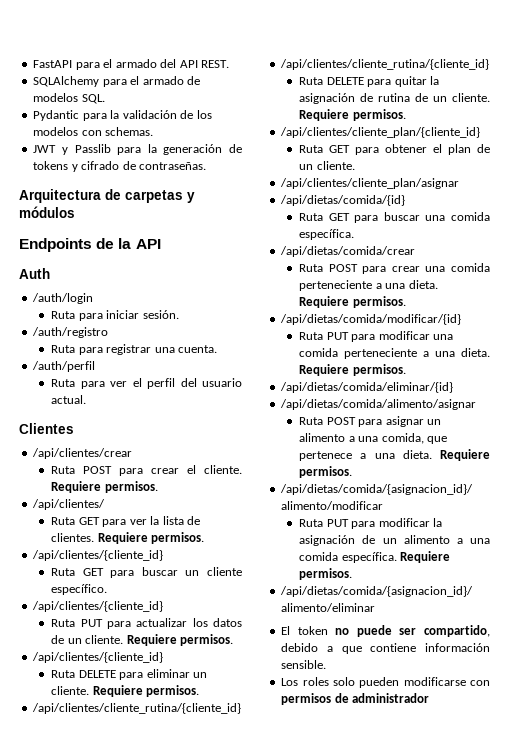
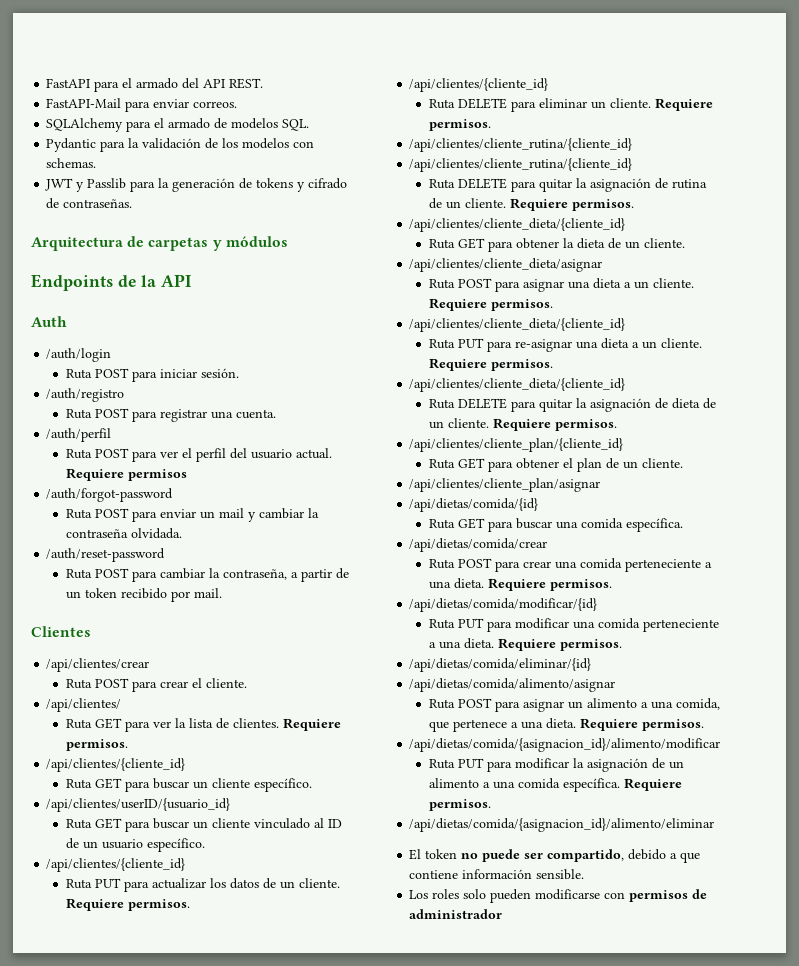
+ FastAPI-Mail para enviar correos.
- Ruta para iniciar sesión.
+ Ruta POST para iniciar sesión.
- Ruta para registrar una cuenta.
+ Ruta POST para registrar una cuenta.
- Ruta para ver el perfil del usuario actual.
+ Ruta POST para ver el perfil del usuario actual. Requiere permisos
+ /auth/forgot-password
+ Ruta POST para enviar un mail y cambiar la contraseña olvidada.
+ /auth/reset-password
+ Ruta POST para cambiar la contraseña, a partir de un token recibido por mail.
- Ruta POST para crear el cliente. Requiere permisos.
+ Ruta POST para crear el cliente.
+ /api/clientes/userID/{usuario_id}
+ Ruta GET para buscar un cliente vinculado al ID de un usuario específico.
  Ruta DELETE para quitar la asignación de rutina de un cliente. Requiere permisos.
+ /api/clientes/cliente_dieta/{cliente_id}
+ Ruta GET para obtener la dieta de un cliente.
+ /api/clientes/cliente_dieta/asignar
+ Ruta POST para asignar una dieta a un cliente. Requiere permisos.
+ /api/clientes/cliente_dieta/{cliente_id}
+ Ruta PUT para re-asignar una dieta a un cliente. Requiere permisos.
+ /api/clientes/cliente_dieta/{cliente_id}
+ Ruta DELETE para quitar la asignación de dieta de un cliente. Requiere permisos.

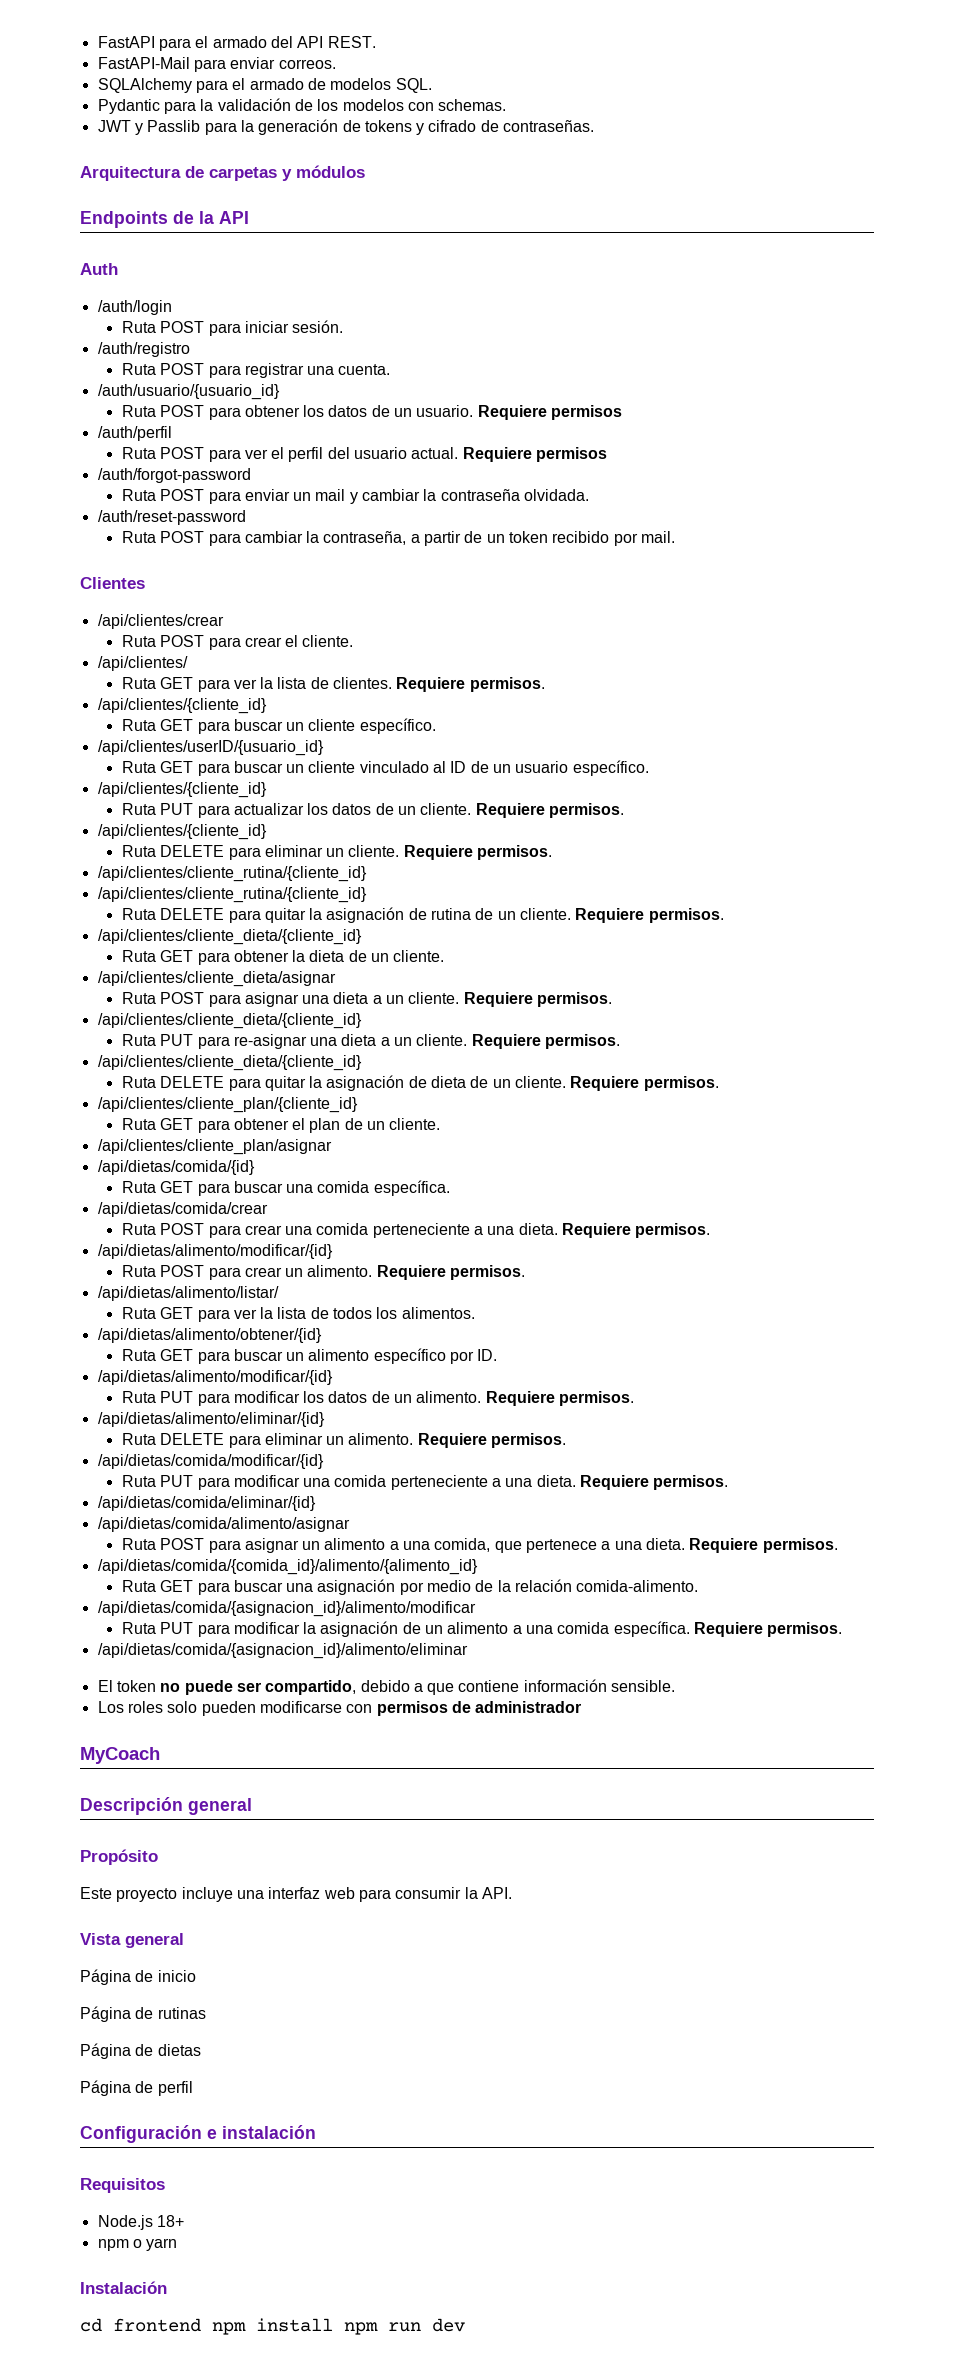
+ /auth/usuario/{usuario_id}
+ Ruta POST para obtener los datos de un usuario. Requiere permisos
  Ruta POST para crear una comida perteneciente a una dieta. Requiere permisos.
+ /api/dietas/alimento/modificar/{id}
+ Ruta POST para crear un alimento. Requiere permisos.
+ /api/dietas/alimento/listar/
+ Ruta GET para ver la lista de todos los alimentos.
+ /api/dietas/alimento/obtener/{id}
+ Ruta GET para buscar un alimento específico por ID.
+ /api/dietas/alimento/modificar/{id}
+ Ruta PUT para modificar los datos de un alimento. Requiere permisos.
+ /api/dietas/alimento/eliminar/{id}
+ Ruta DELETE para eliminar un alimento. Requiere permisos.
+ /api/dietas/comida/{comida_id}/alimento/{alimento_id}
+ Ruta GET para buscar una asignación por medio de la relación comida-alimento.
+ MyCoach
+ Descripción general
+ Propósito
+ Este proyecto incluye una interfaz web para consumir la API.
+ Vista general
+ Página de inicio
+ Página de rutinas
+ Página de dietas
+ Página de perfil
+ Configuración e instalación
+ Requisitos
+ Node.js 18+
+ npm o yarn
+ Instalación
+ cd frontend npm install npm run dev

